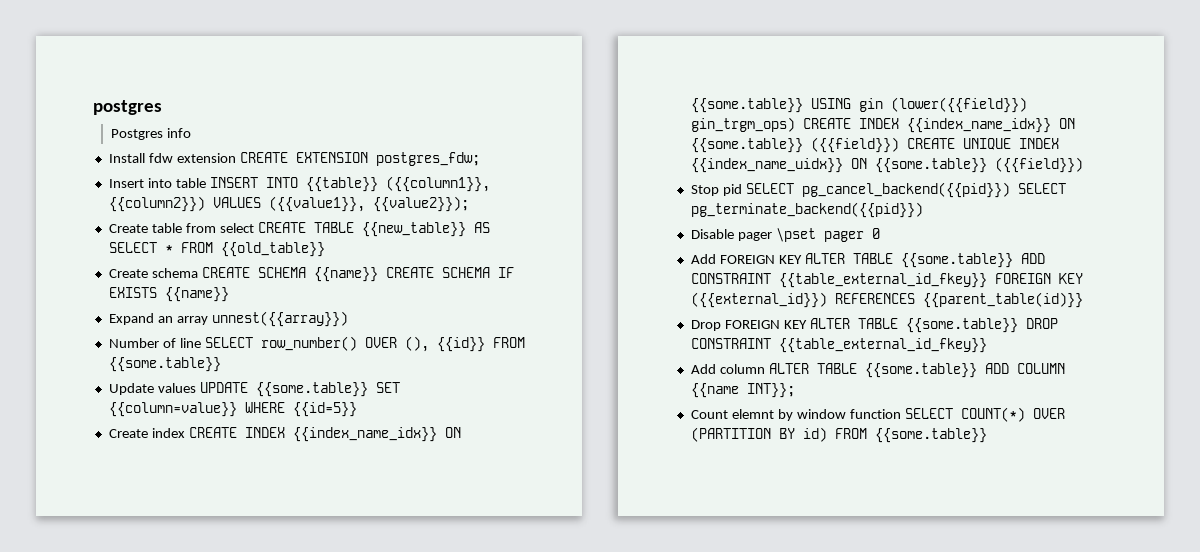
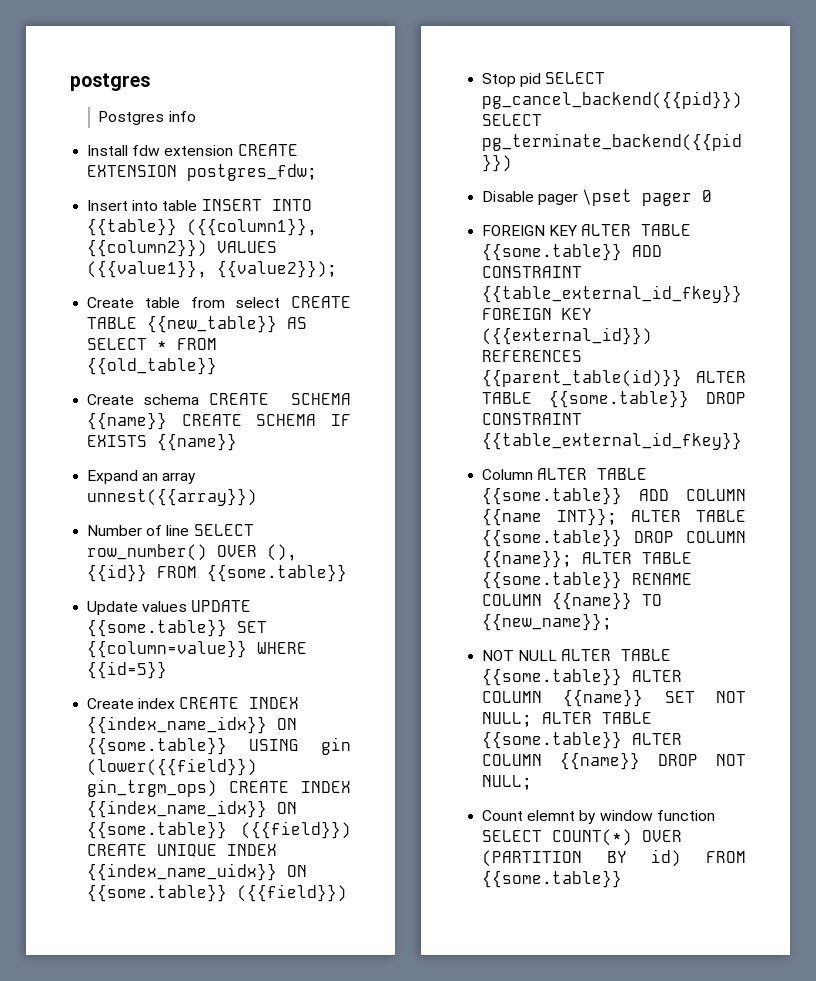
- Add FOREIGN KEY ALTER TABLE {{some.table}} ADD CONSTRAINT {{table_external_id_fkey}} FOREIGN KEY ({{external_id}}) REFERENCES {{parent_table(id)}}
- Drop FOREIGN KEY ALTER TABLE {{some.table}} DROP CONSTRAINT {{table_external_id_fkey}}
+ FOREIGN KEY ALTER TABLE {{some.table}} ADD CONSTRAINT {{table_external_id_fkey}} FOREIGN KEY ({{external_id}}) REFERENCES {{parent_table(id)}} ALTER TABLE {{some.table}} DROP CONSTRAINT {{table_external_id_fkey}}
- Add column ALTER TABLE {{some.table}} ADD COLUMN {{name INT}};
+ Column ALTER TABLE {{some.table}} ADD COLUMN {{name INT}}; ALTER TABLE {{some.table}} DROP COLUMN {{name}}; ALTER TABLE {{some.table}} RENAME COLUMN {{name}} TO {{new_name}};
+ NOT NULL ALTER TABLE {{some.table}} ALTER COLUMN {{name}} SET NOT NULL; ALTER TABLE {{some.table}} ALTER COLUMN {{name}} DROP NOT NULL;

